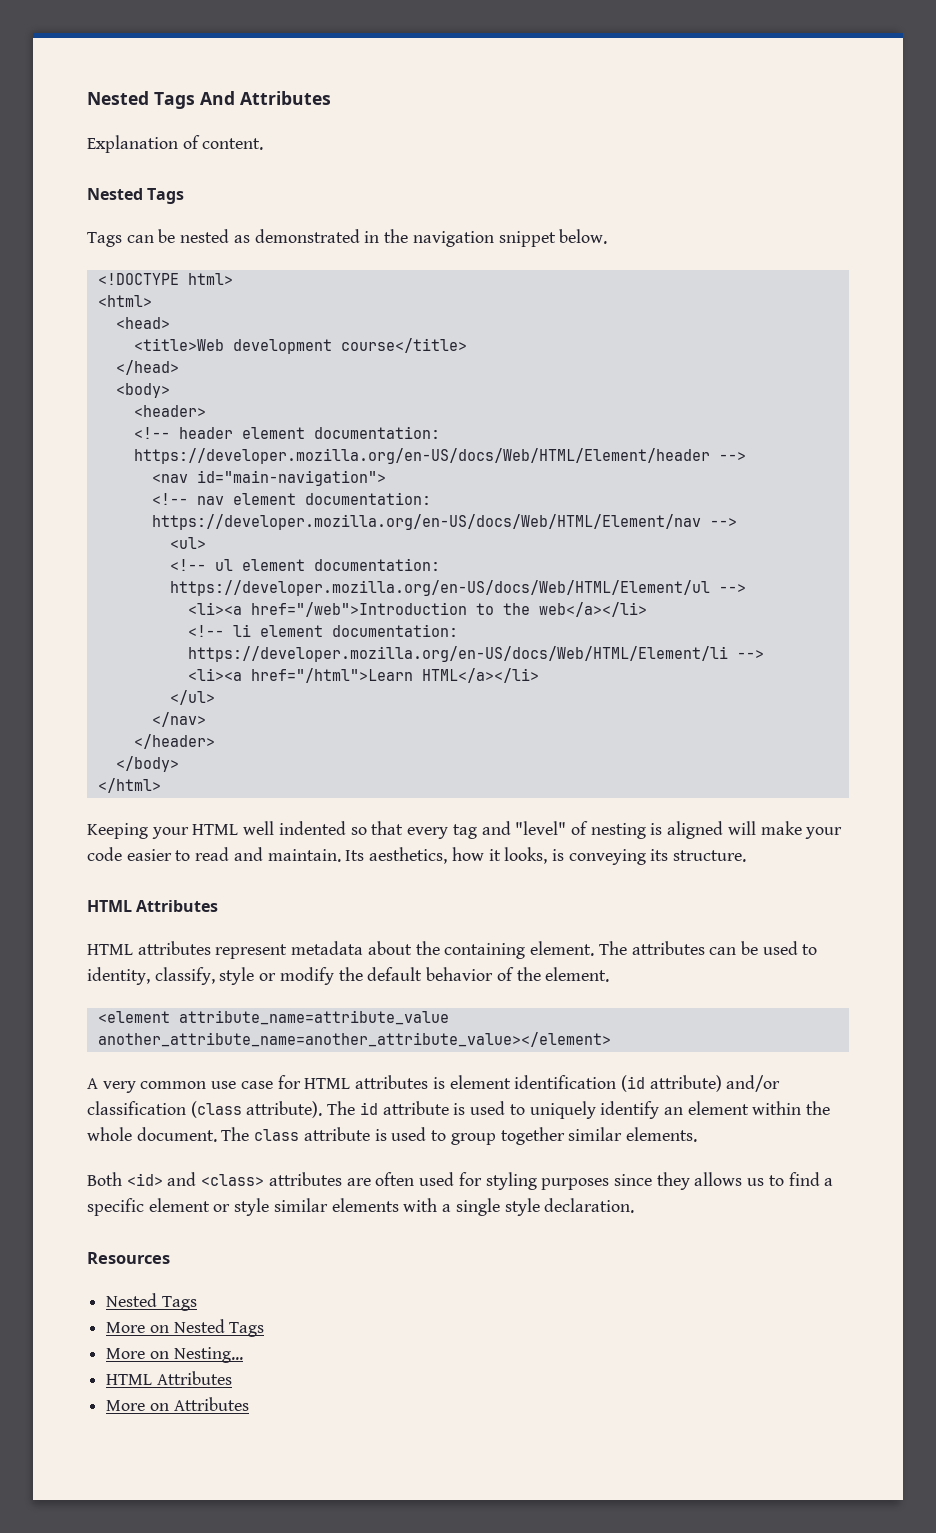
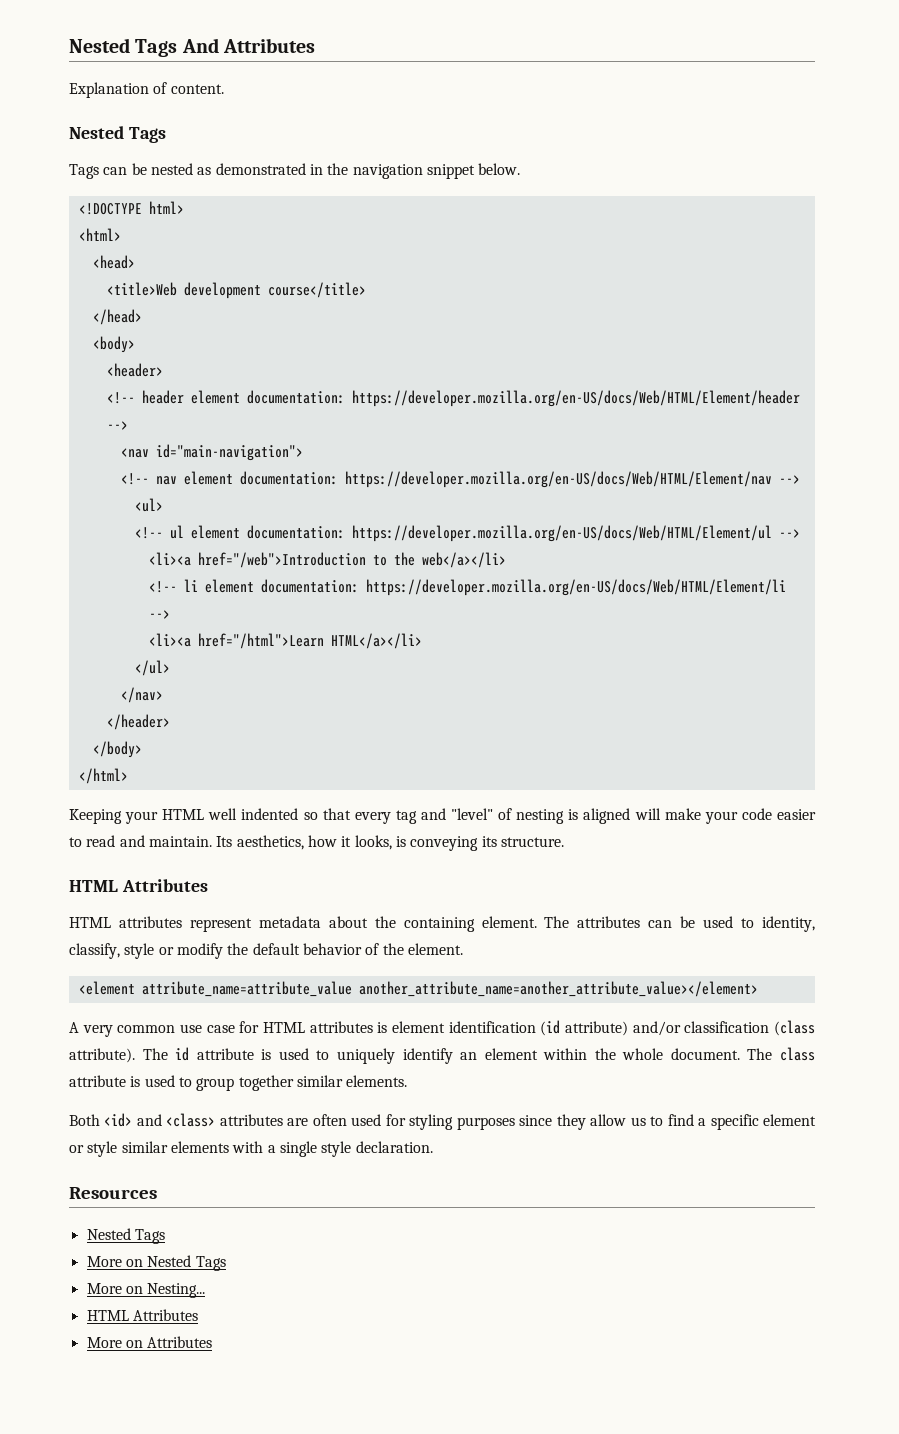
- Both <id> and <class> attributes are often used for styling purposes since they allows us to find a specific element or style similar elements with a single style declaration.
+ Both <id> and <class> attributes are often used for styling purposes since they allow us to find a specific element or style similar elements with a single style declaration.

